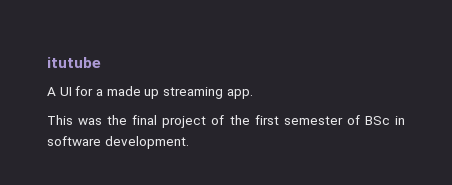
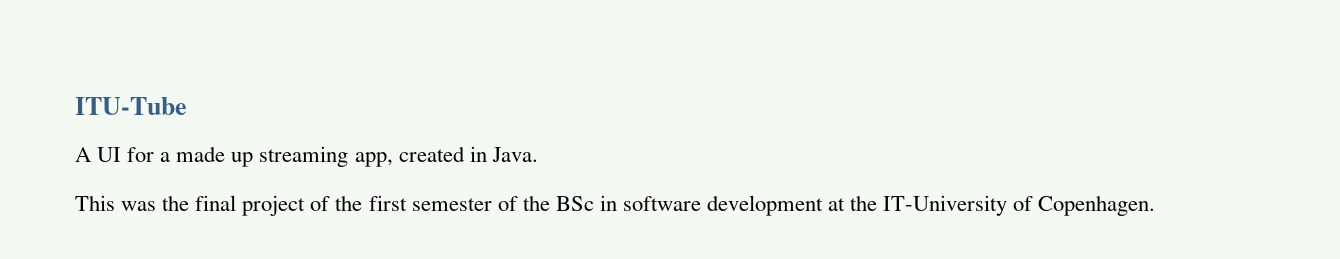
- itutube
+ ITU-Tube
- A UI for a made up streaming app.
+ A UI for a made up streaming app, created in Java.
- This was the final project of the first semester of BSc in software development.
+ This was the final project of the first semester of the BSc in software development at the IT-University of Copenhagen.

